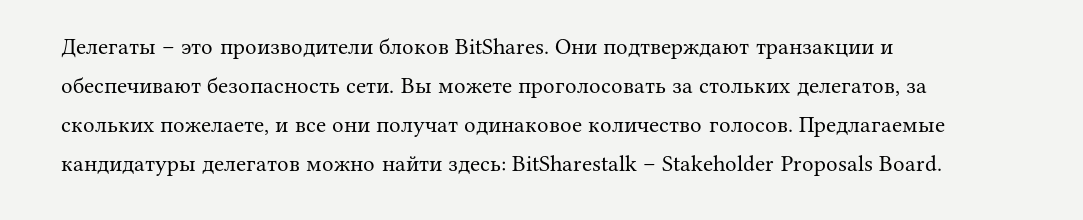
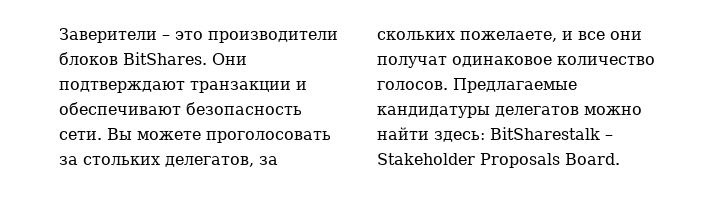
- Делегаты – это производители блоков BitShares.
+ Заверители – это производители блоков BitShares.

